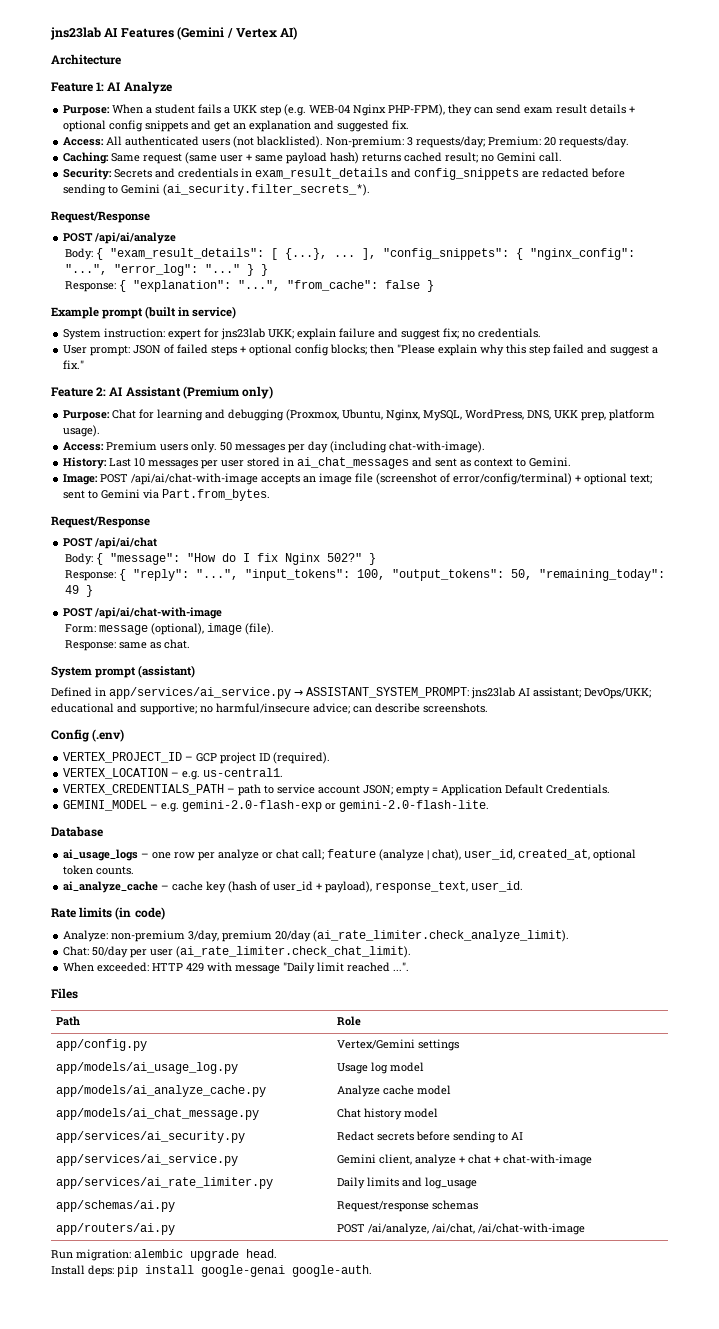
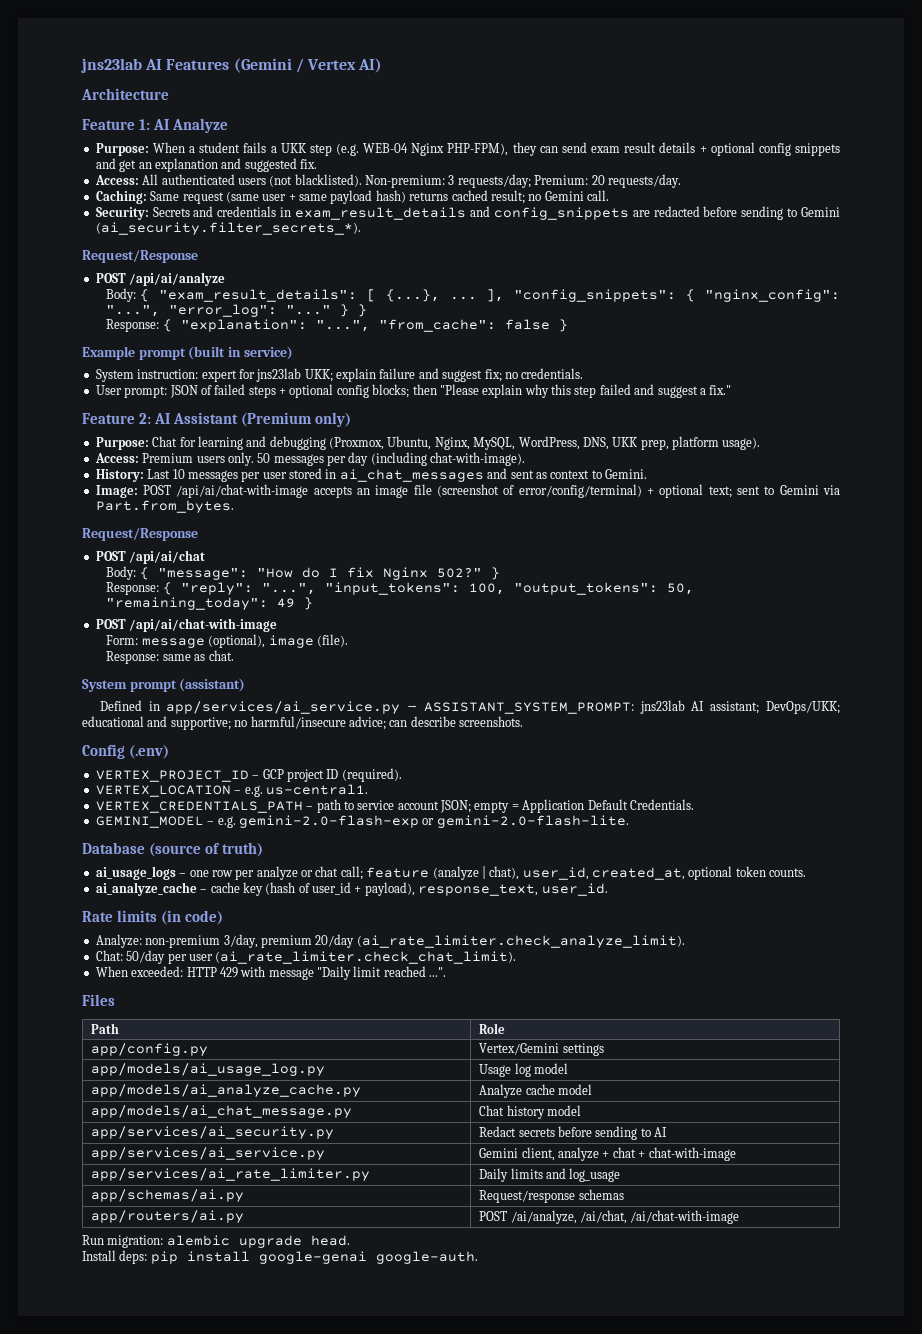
- Database
+ Database (source of truth)

